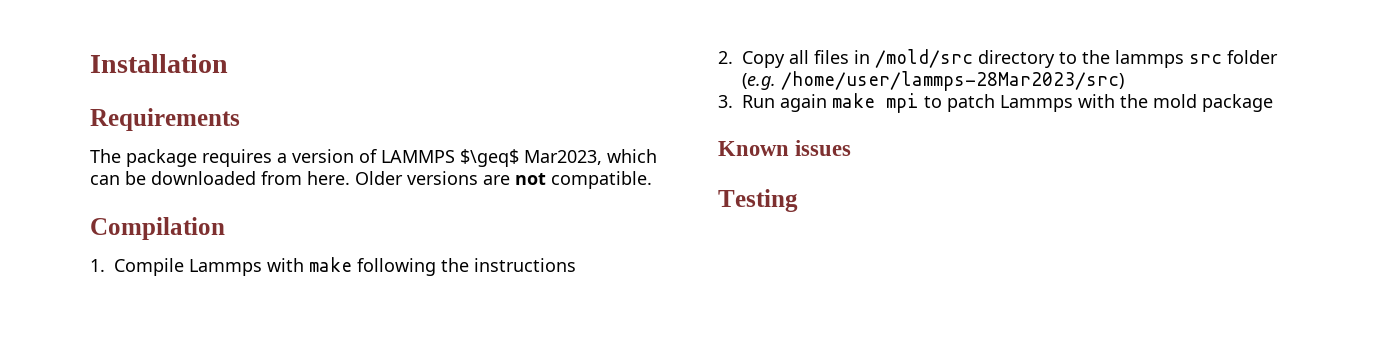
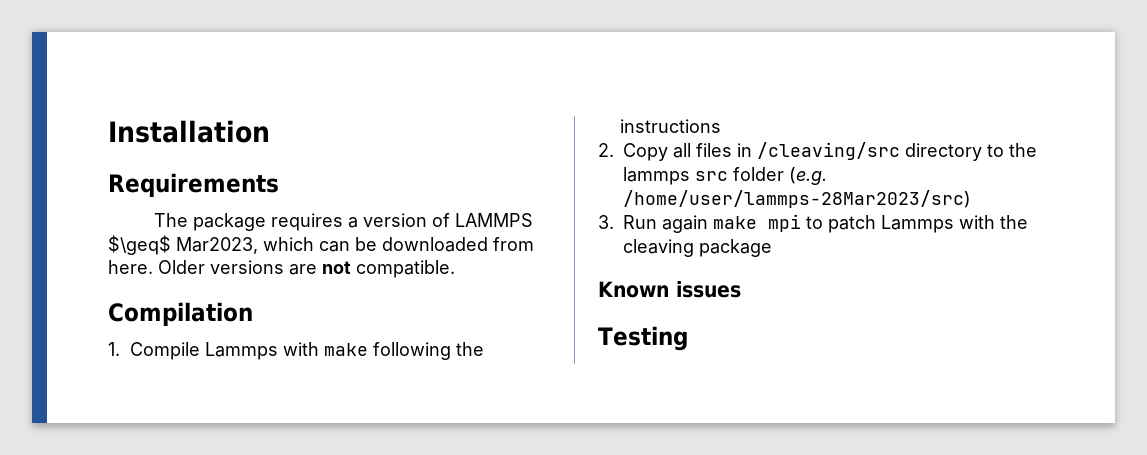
- 2. Copy all files in /mold/src directory to the lammps src folder (e.g. /home/user/lammps-28Mar2023/src)
+ 2. Copy all files in /cleaving/src directory to the lammps src folder (e.g. /home/user/lammps-28Mar2023/src)
- 3. Run again make mpi to patch Lammps with the mold package
+ 3. Run again make mpi to patch Lammps with the cleaving package

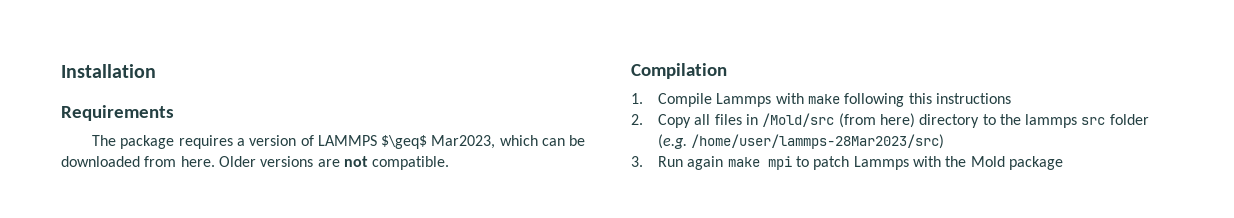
- 1. Compile Lammps with make following the instructions
+ 1. Compile Lammps with make following this instructions
- 2. Copy all files in /cleaving/src directory to the lammps src folder (e.g. /home/user/lammps-28Mar2023/src)
+ 2. Copy all files in /Mold/src (from here) directory to the lammps src folder (e.g. /home/user/lammps-28Mar2023/src)
- 3. Run again make mpi to patch Lammps with the cleaving package
- Known issues
- Testing
+ 3. Run again make mpi to patch Lammps with the Mold package

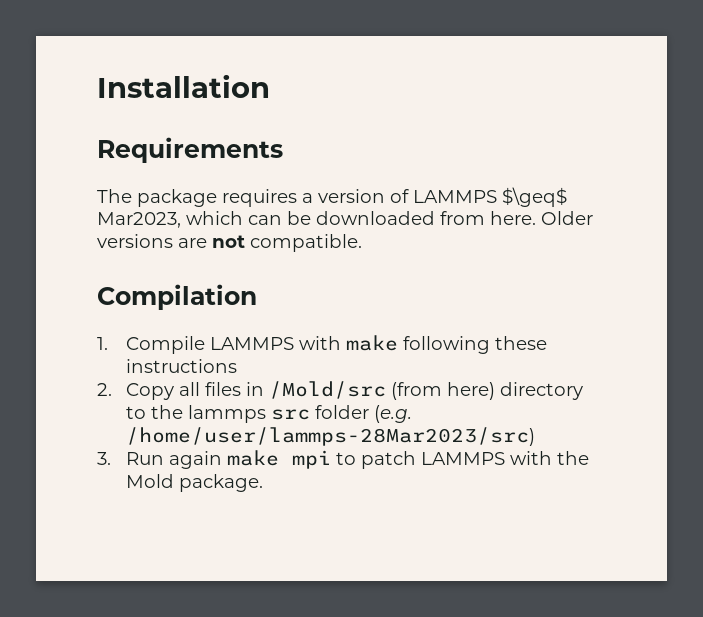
- 1. Compile Lammps with make following this instructions
+ 1. Compile LAMMPS with make following these instructions
- 3. Run again make mpi to patch Lammps with the Mold package
+ 3. Run again make mpi to patch LAMMPS with the Mold package.

